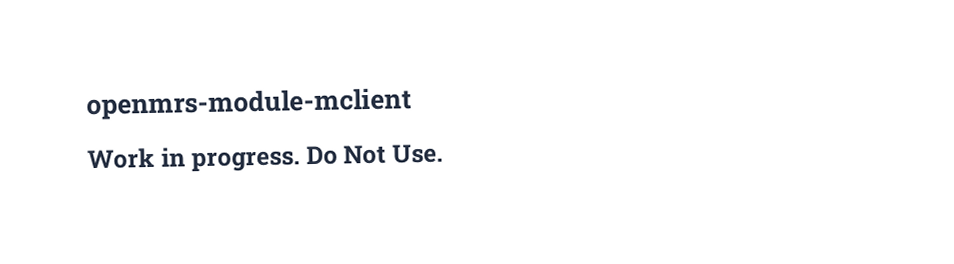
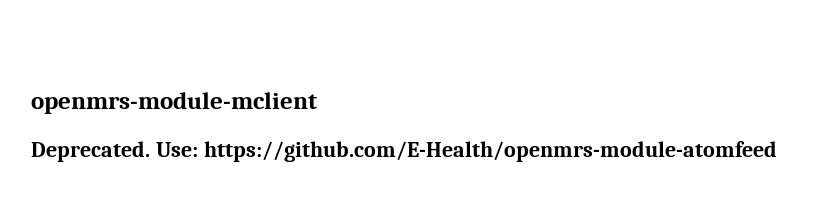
- Work in progress. Do Not Use.
+ Deprecated. Use: https://github.com/E-Health/openmrs-module-atomfeed

